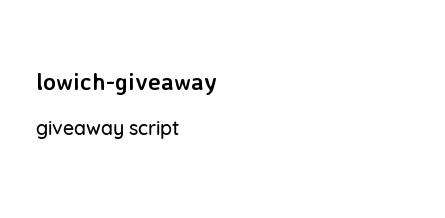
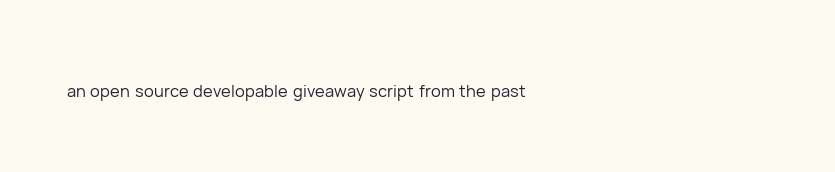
- lowich-giveaway
- giveaway script
+ an open source developable giveaway script from the past

